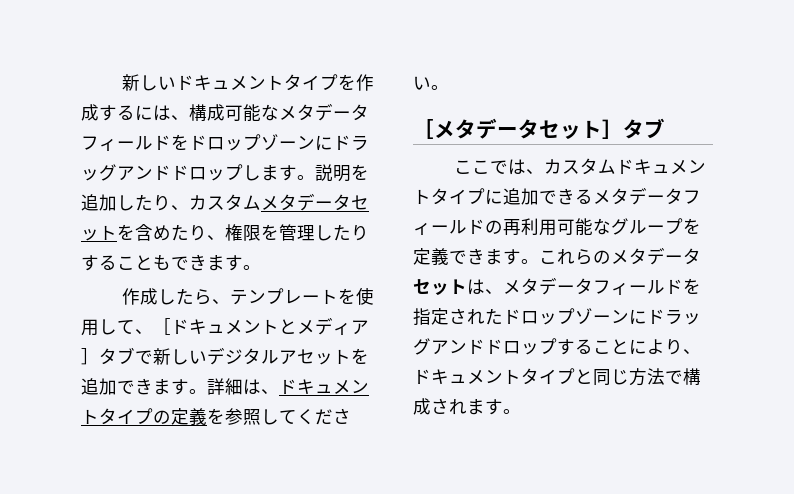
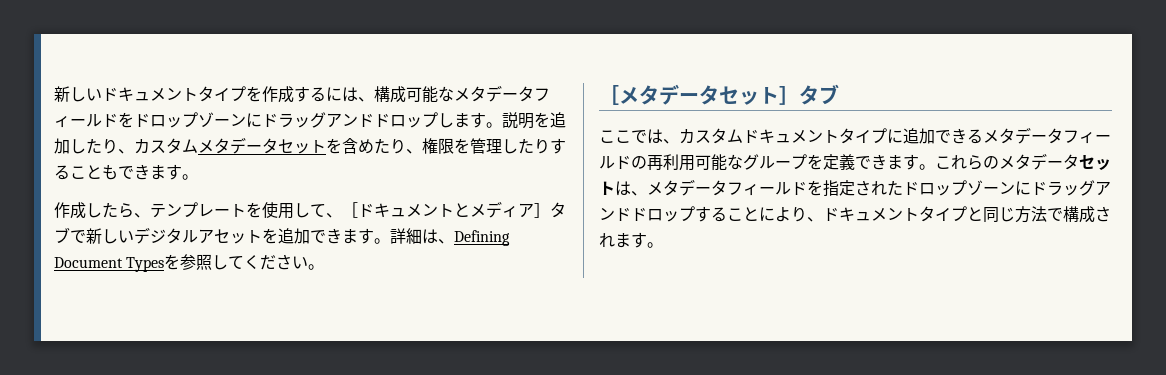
- 詳細は、ドキュメントタイプの定義を参照してください。
+ 詳細は、Defining Document Typesを参照してください。

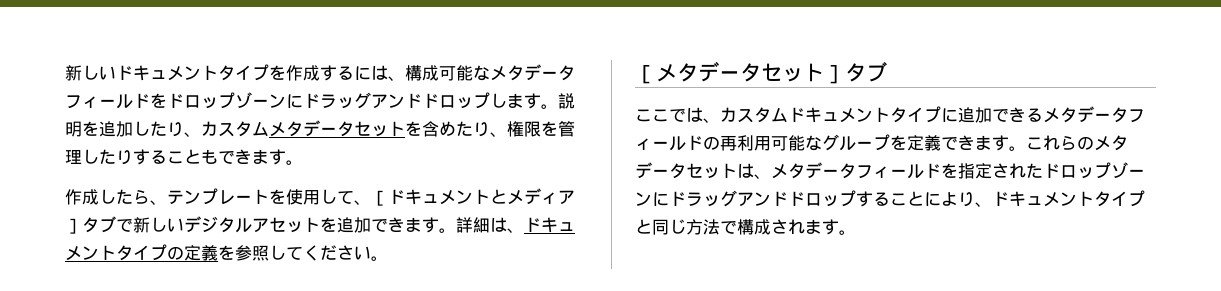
- 詳細は、Defining Document Typesを参照してください。
+ 詳細は、ドキュメントタイプの定義を参照してください。

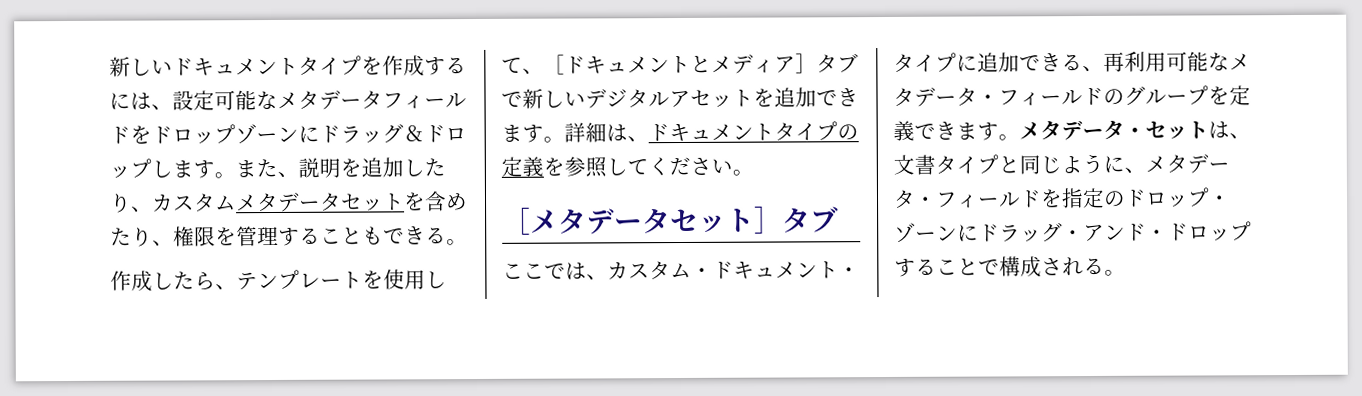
- 新しいドキュメントタイプを作成するには、構成可能なメタデータフィールドをドロップゾーンにドラッグアンドドロップします。
+ 新しいドキュメントタイプを作成するには、設定可能なメタデータフィールドをドロップゾーンにドラッグ＆ドロップします。
- 説明を追加したり、カスタムメタデータセットを含めたり、権限を管理したりすることもできます。
+ また、説明を追加したり、カスタムメタデータセットを含めたり、権限を管理することもできる。
- ここでは、カスタムドキュメントタイプに追加できるメタデータフィールドの再利用可能なグループを定義できます。
+ ここでは、カスタム・ドキュメント・タイプに追加できる、再利用可能なメタデータ・フィールドのグループを定義できます。
- これらのメタデータセットは、メタデータフィールドを指定されたドロップゾーンにドラッグアンドドロップすることにより、ドキュメントタイプと同じ方法で構成されます。
+ メタデータ・セットは、文書タイプと同じように、メタデータ・フィールドを指定のドロップ・ゾーンにドラッグ・アンド・ドロップすることで構成される。

